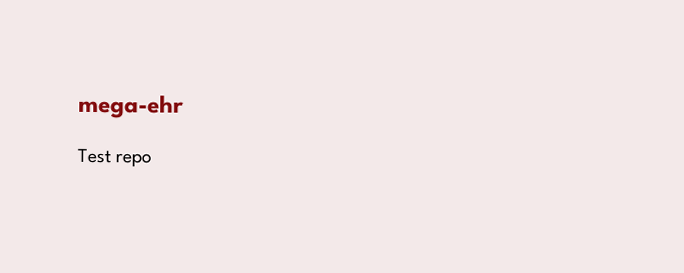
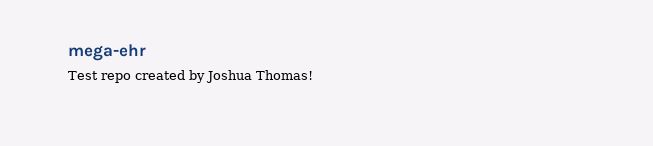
- Test repo
+ Test repo created by Joshua Thomas!

